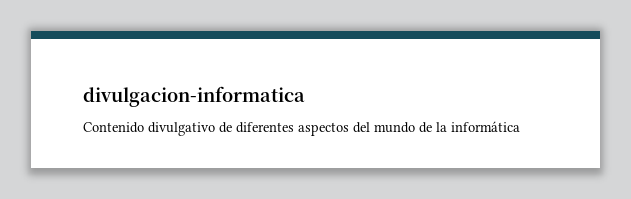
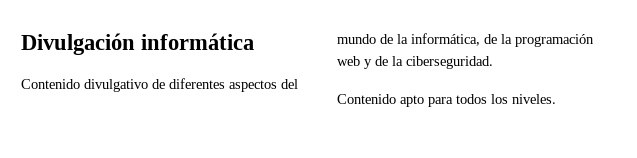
- divulgacion-informatica
+ Divulgación informática
- Contenido divulgativo de diferentes aspectos del mundo de la informática
+ Contenido divulgativo de diferentes aspectos del mundo de la informática, de la programación web y de la ciberseguridad.
+ Contenido apto para todos los niveles.

